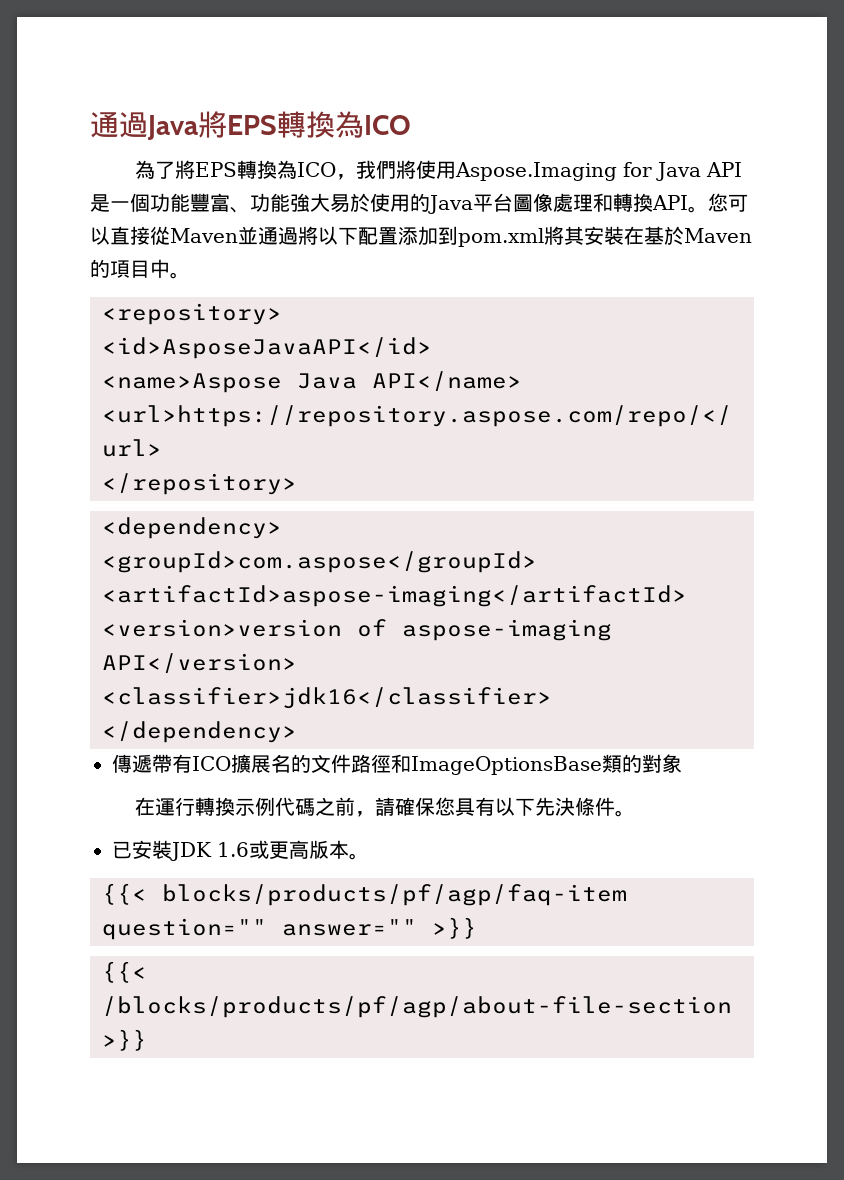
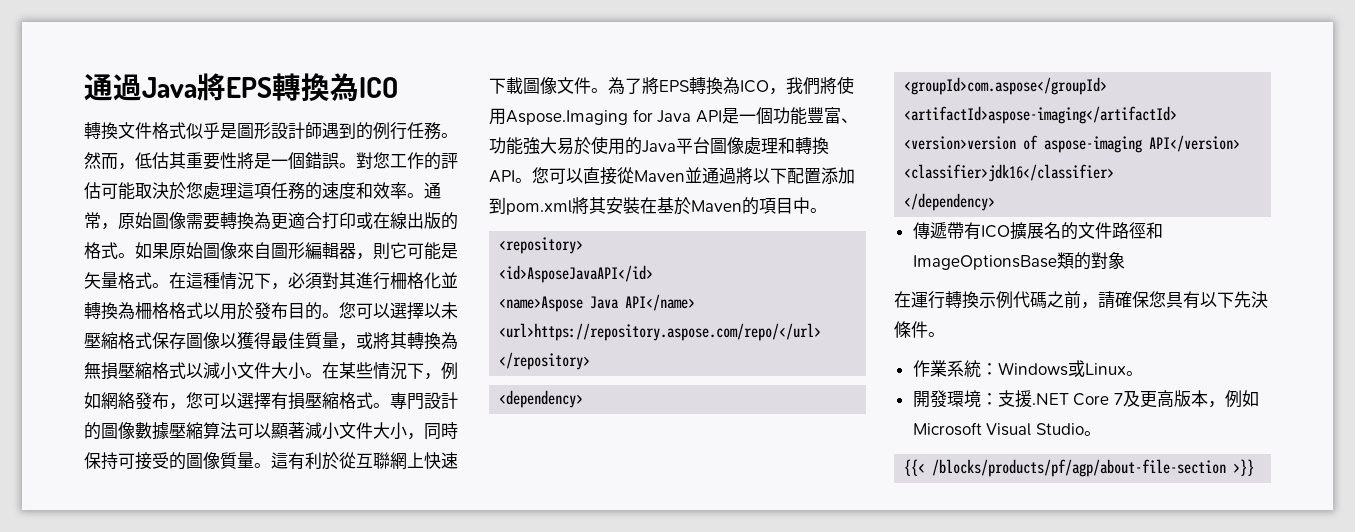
+ 轉換文件格式似乎是圖形設計師遇到的例行任務。然而，低估其重要性將是一個錯誤。對您工作的評估可能取決於您處理這項任務的速度和效率。通常，原始圖像需要轉換為更適合打印或在線出版的格式。如果原始圖像來自圖形編輯器，則它可能是矢量格式。在這種情況下，必須對其進行柵格化並轉換為柵格格式以用於發布目的。您可以選擇以未壓縮格式保存圖像以獲得最佳質量，或將其轉換為無損壓縮格式以減小文件大小。在某些情況下，例如網絡發布，您可以選擇有損壓縮格式。專門設計的圖像數據壓縮算法可以顯著減小文件大小，同時保持可接受的圖像質量。這有利於從互聯網上快速下載圖像文件。
- 已安裝JDK 1.6或更高版本。
- {{< blocks/products/pf/agp/faq-item question="" answer="" >}}
+ 作業系統：Windows或Linux。
+ 開發環境：支援.NET Core 7及更高版本，例如Microsoft Visual Studio。

